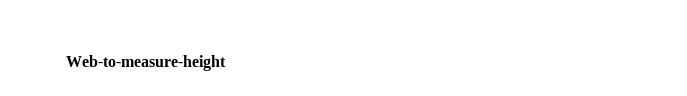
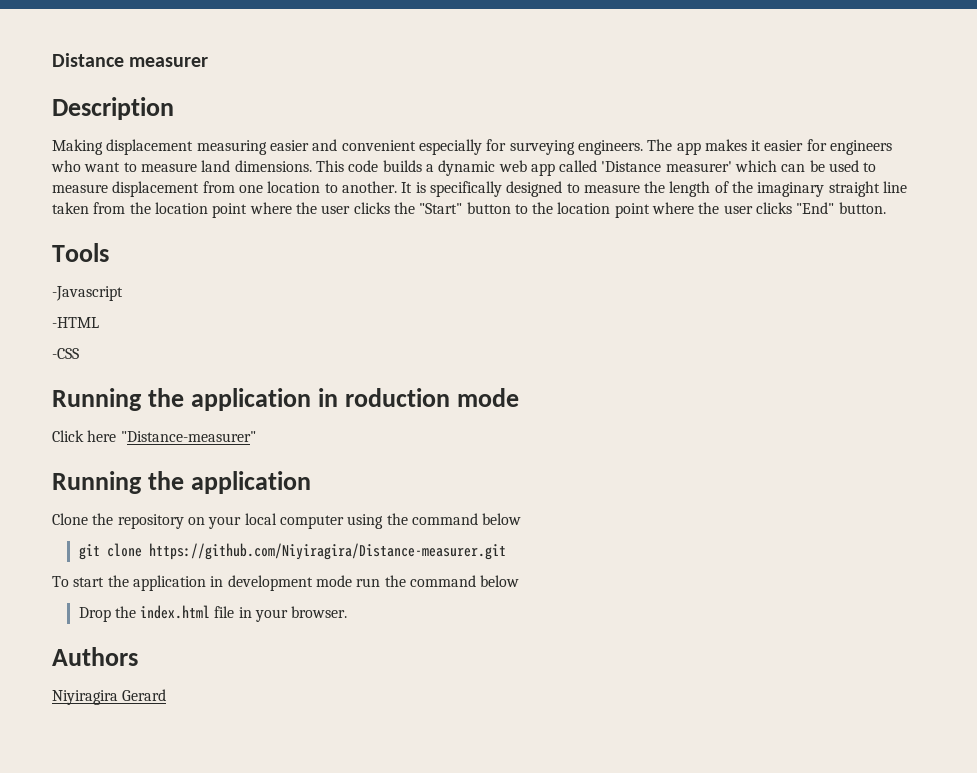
- Web-to-measure-height
+ Distance measurer
+ Description
+ Making displacement measuring easier and convenient especially for surveying engineers. The app makes it easier for engineers who want to measure land dimensions. This code builds a dynamic web app called 'Distance measurer' which can be used to measure displacement from one location to another. It is specifically designed to measure the length of the imaginary straight line taken from the location point where the user clicks the "Start" button to the location point where the user clicks "End" button.
+ Tools
+ -Javascript
+ -HTML
+ -CSS
+ Running the application in roduction mode
+ Click here "Distance-measurer"
+ Running the application
+ Clone the repository on your local computer using the command below
+ git clone https://github.com/Niyiragira/Distance-measurer.git
+ To start the application in development mode run the command below
+ Drop the index.html file in your browser.
+ Authors
+ Niyiragira Gerard

